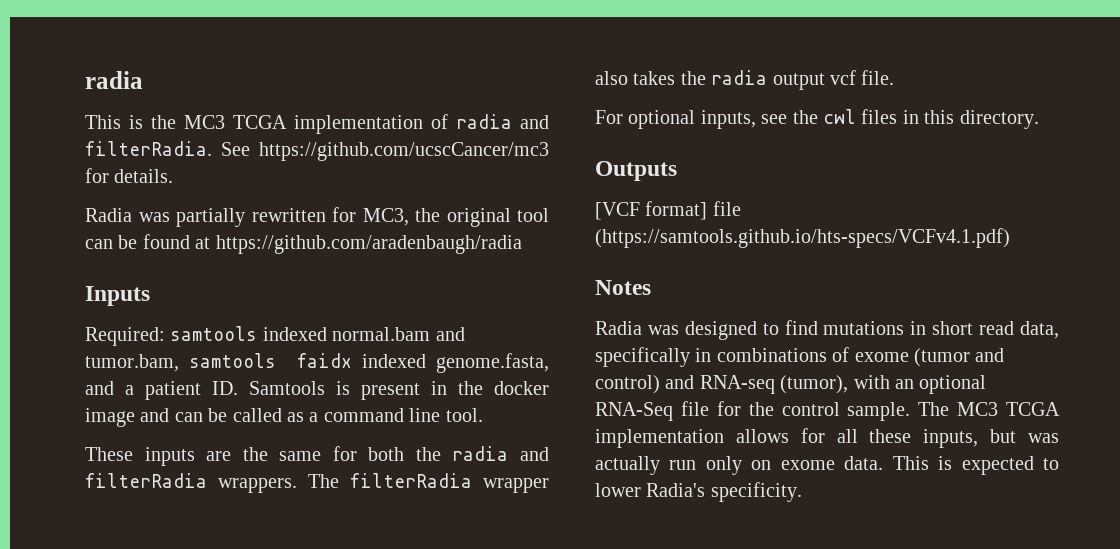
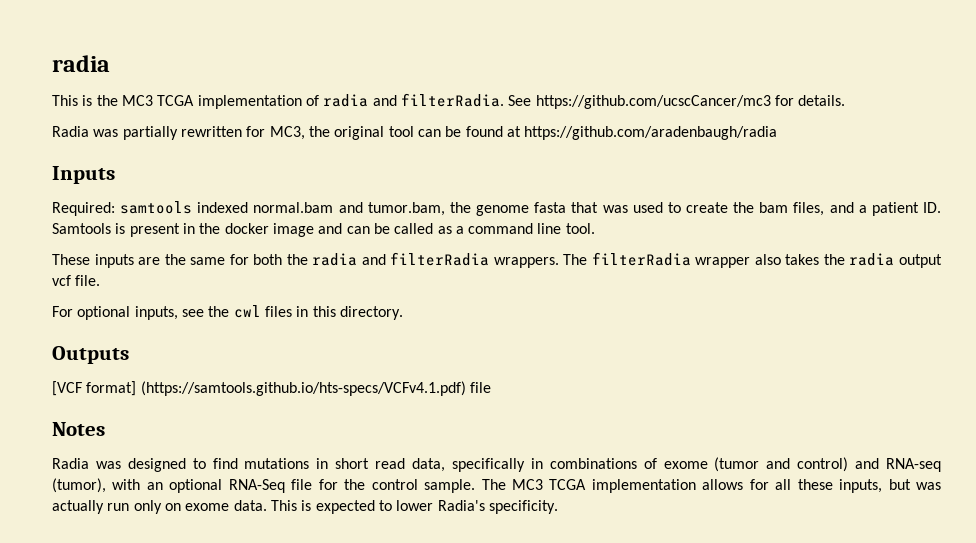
- Required: samtools indexed normal.bam and tumor.bam, samtools faidx indexed genome.fasta, and a patient ID. Samtools is present in the docker image and can be called as a command line tool.
+ Required: samtools indexed normal.bam and tumor.bam, the genome fasta that was used to create the bam files, and a patient ID. Samtools is present in the docker image and can be called as a command line tool.
- [VCF format] file (https://samtools.github.io/hts-specs/VCFv4.1.pdf)
+ [VCF format] (https://samtools.github.io/hts-specs/VCFv4.1.pdf) file

